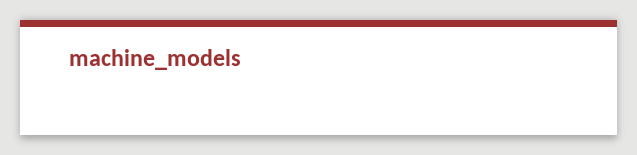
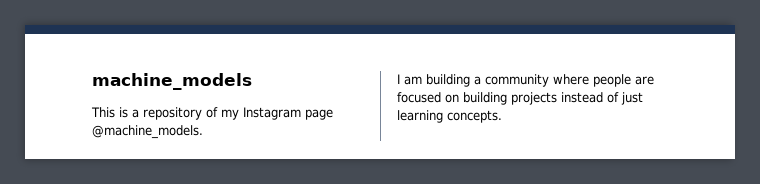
+ This is a repository of my Instagram page @machine_models.
+ I am building a community where people are focused on building projects instead of just learning concepts.

